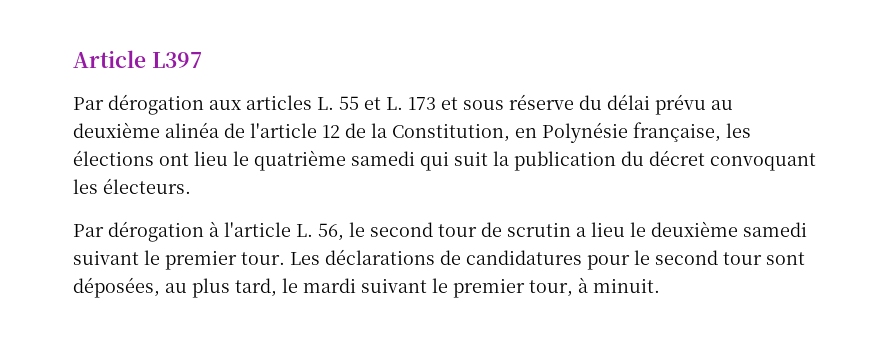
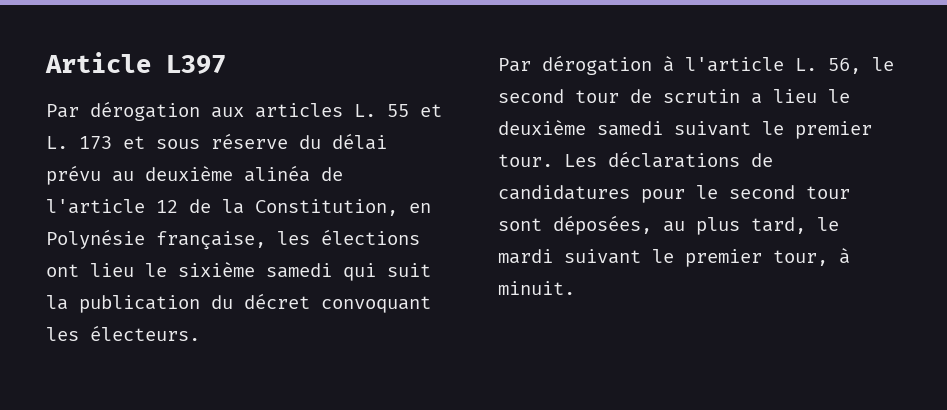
- Par dérogation aux articles L. 55 et L. 173 et sous réserve du délai prévu au deuxième alinéa de l'article 12 de la Constitution, en Polynésie française, les élections ont lieu le quatrième samedi qui suit la publication du décret convoquant les électeurs.
+ Par dérogation aux articles L. 55 et L. 173 et sous réserve du délai prévu au deuxième alinéa de l'article 12 de la Constitution, en Polynésie française, les élections ont lieu le sixième samedi qui suit la publication du décret convoquant les électeurs.

